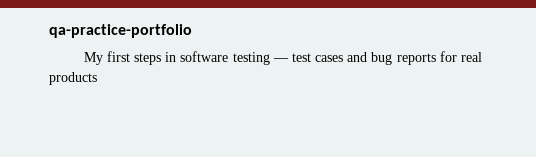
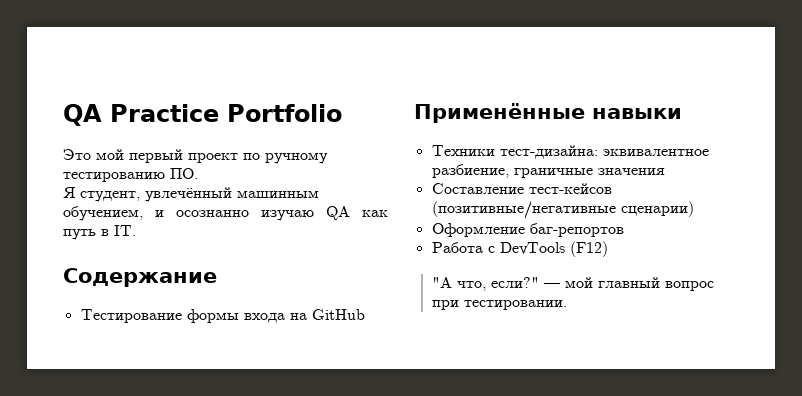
- qa-practice-portfolio
- My first steps in software testing — test cases and bug reports for real products
+ QA Practice Portfolio
+ Это мой первый проект по ручному тестированию ПО.
+ Я студент, увлечённый машинным обучением, и осознанно изучаю QA как путь в IT.
+ Содержание
+ Тестирование формы входа на GitHub
+ Применённые навыки
+ Техники тест-дизайна: эквивалентное разбиение, граничные значения
+ Составление тест-кейсов (позитивные/негативные сценарии)
+ Оформление баг-репортов
+ Работа с DevTools (F12)
+ "А что, если?" — мой главный вопрос при тестировании.

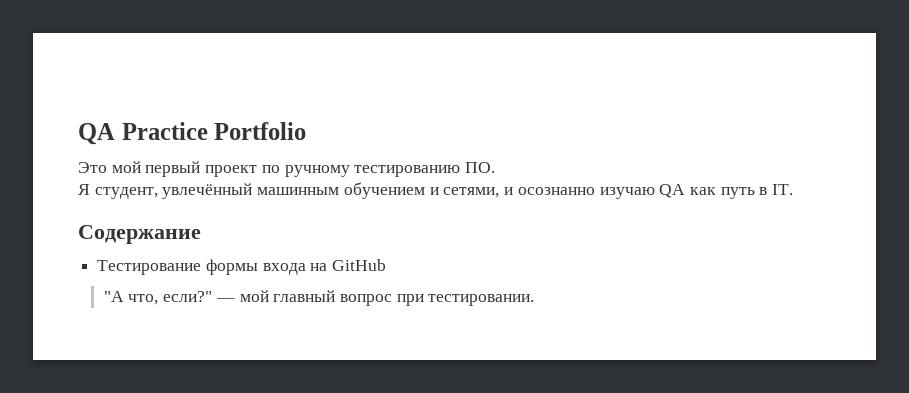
- Я студент, увлечённый машинным обучением, и осознанно изучаю QA как путь в IT.
+ Я студент, увлечённый машинным обучением и сетями, и осознанно изучаю QA как путь в IT.
- Применённые навыки
- Техники тест-дизайна: эквивалентное разбиение, граничные значения
- Составление тест-кейсов (позитивные/негативные сценарии)
- Оформление баг-репортов
- Работа с DevTools (F12)

